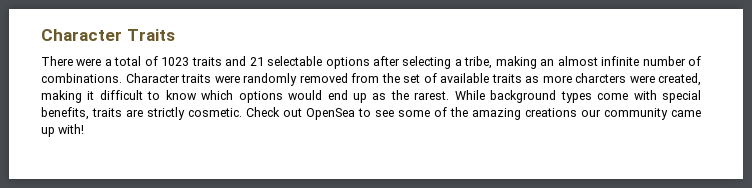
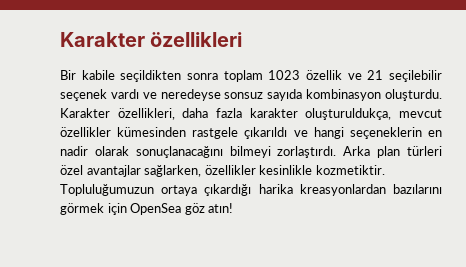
- Character Traits
- There were a total of 1023 traits and 21 selectable options after selecting a tribe, making an almost infinite number of combinations. Character traits were randomly removed from the set of available traits as more charcters were created, making it difficult to know which options would end up as the rarest. While background types come with special benefits, traits are strictly cosmetic. Check out OpenSea to see some of the amazing creations our community came up with!
+ Karakter özellikleri
+ Bir kabile seçildikten sonra toplam 1023 özellik ve 21 seçilebilir seçenek vardı ve neredeyse sonsuz sayıda kombinasyon oluşturdu. Karakter özellikleri, daha fazla karakter oluşturuldukça, mevcut özellikler kümesinden rastgele çıkarıldı ve hangi seçeneklerin en nadir olarak sonuçlanacağını bilmeyi zorlaştırdı. Arka plan türleri özel avantajlar sağlarken, özellikler kesinlikle kozmetiktir. Topluluğumuzun ortaya çıkardığı harika kreasyonlardan bazılarını görmek için OpenSea göz atın!

